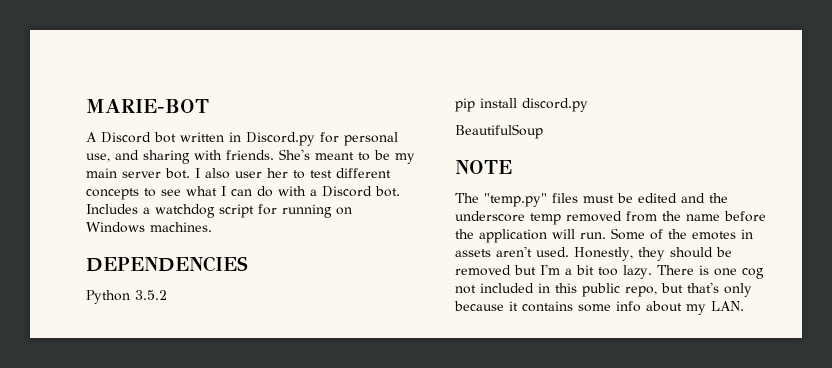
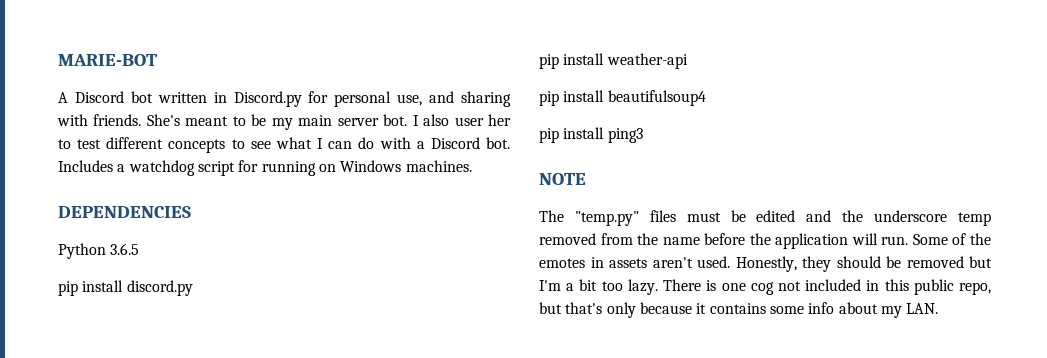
- Python 3.5.2
+ Python 3.6.5
- BeautifulSoup
+ pip install weather-api
+ pip install beautifulsoup4
+ pip install ping3

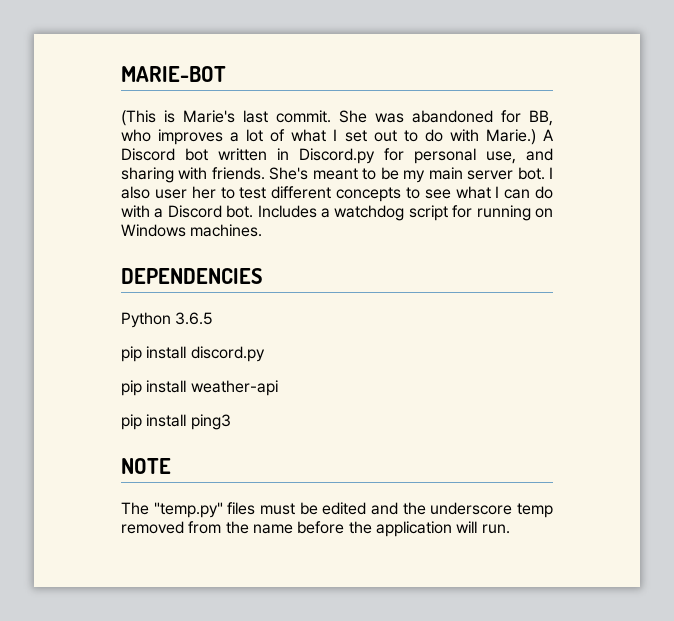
+ (This is Marie's last commit. She was abandoned for BB, who improves a lot of what I set out to do with Marie.)
- pip install beautifulsoup4
- Some of the emotes in assets aren't used. Honestly, they should be removed but I'm a bit too lazy. There is one cog not included in this public repo, but that's only because it contains some info about my LAN.

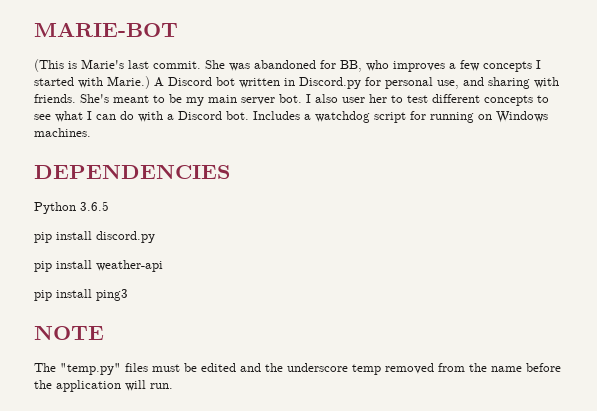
- She was abandoned for BB, who improves a lot of what I set out to do with Marie.)
+ She was abandoned for BB, who improves a few concepts I started with Marie.)

